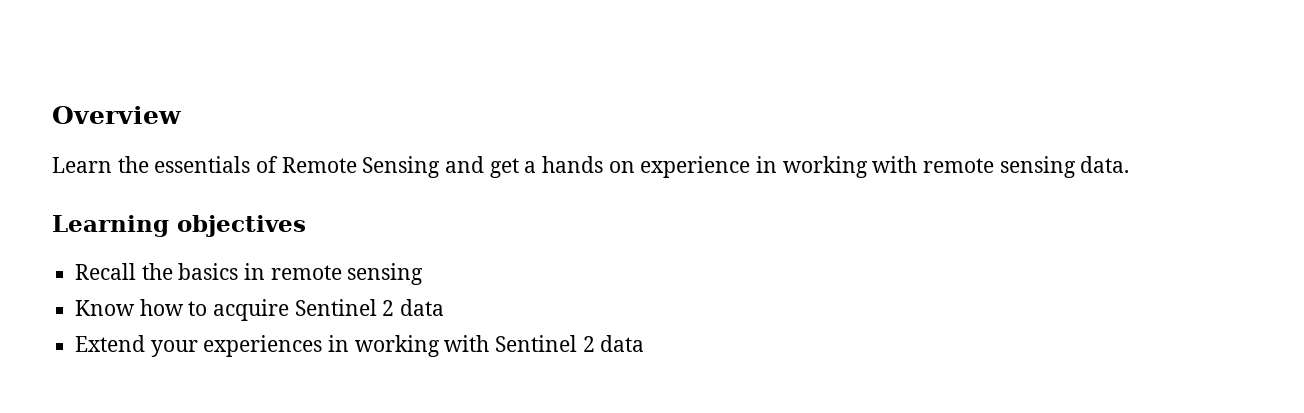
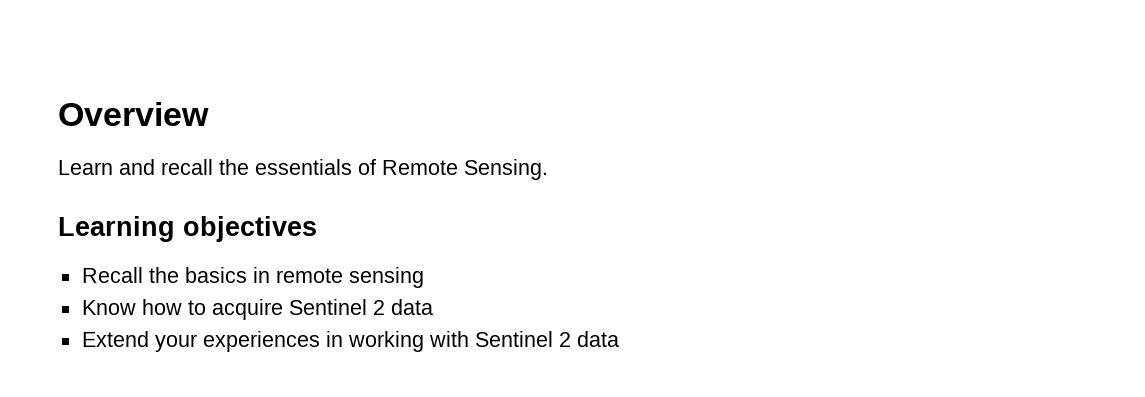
- Learn the essentials of Remote Sensing and get a hands on experience in working with remote sensing data.
+ Learn and recall the essentials of Remote Sensing.

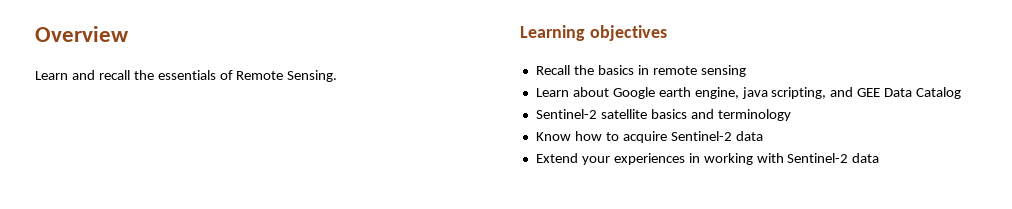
+ Learn about Google earth engine, java scripting, and GEE Data Catalog
+ Sentinel-2 satellite basics and terminology
- Know how to acquire Sentinel 2 data
+ Know how to acquire Sentinel-2 data
- Extend your experiences in working with Sentinel 2 data
+ Extend your experiences in working with Sentinel-2 data

